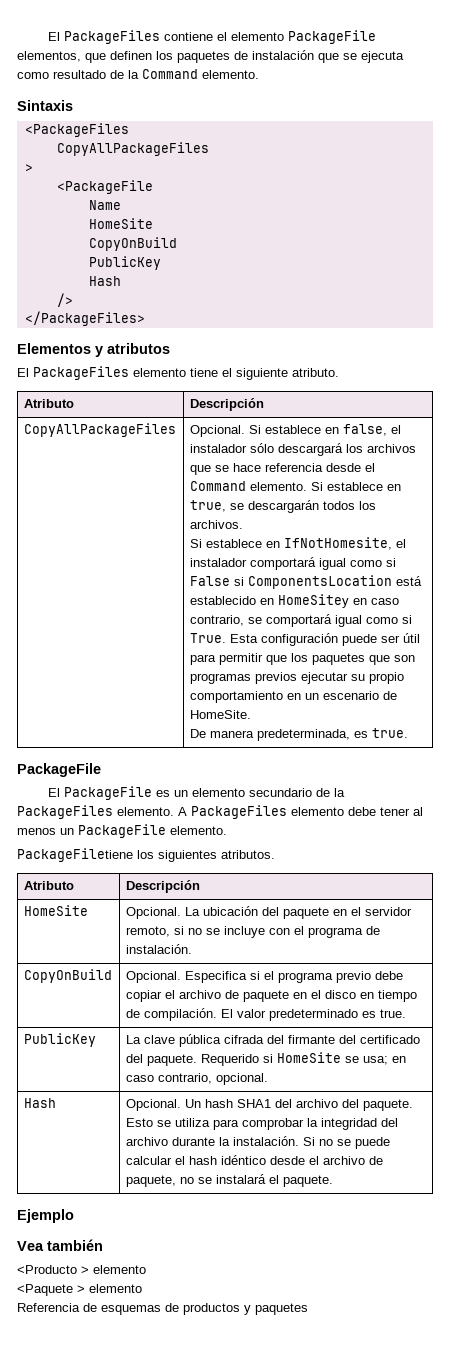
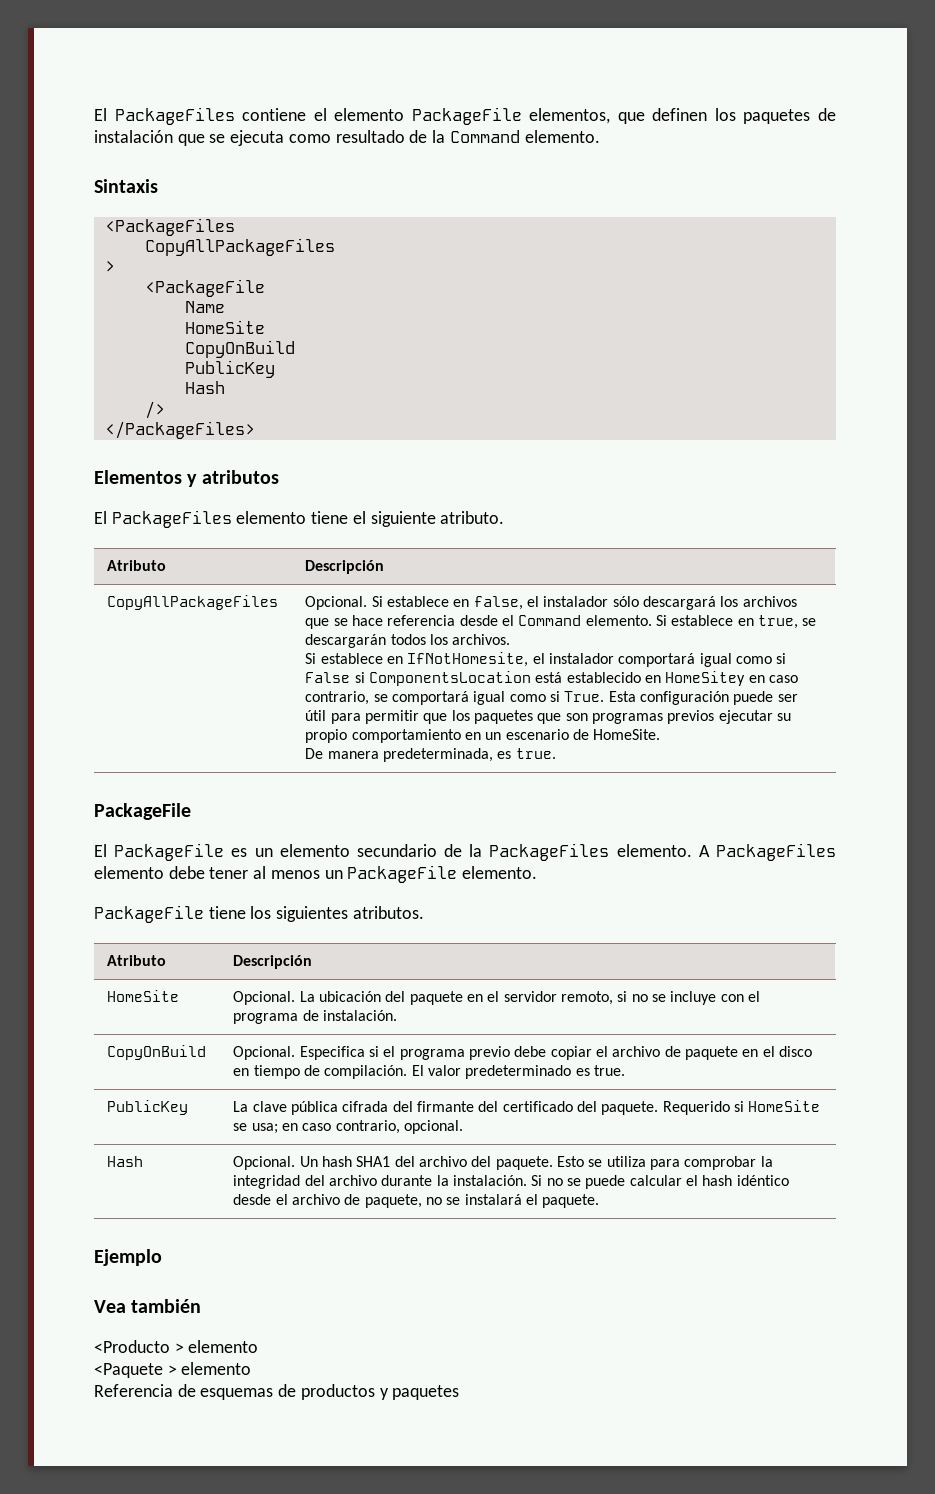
- PackageFiletiene los siguientes atributos.
+ PackageFile tiene los siguientes atributos.

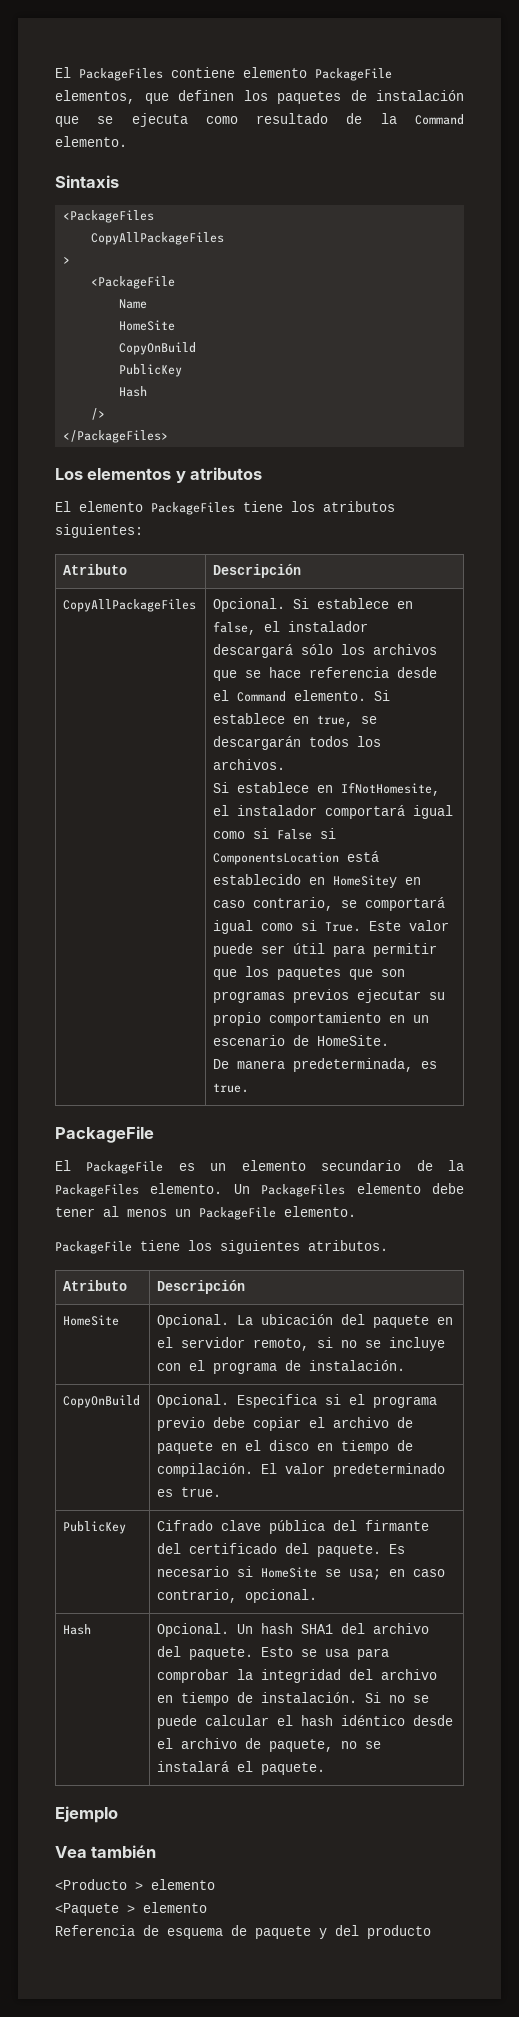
- El PackageFiles contiene el elemento PackageFile elementos, que definen los paquetes de instalación que se ejecuta como resultado de la Command elemento.
+ El PackageFiles contiene elemento PackageFile elementos, que definen los paquetes de instalación que se ejecuta como resultado de la Command elemento.
- Elementos y atributos
+ Los elementos y atributos
- El PackageFiles elemento tiene el siguiente atributo.
+ El elemento PackageFiles tiene los atributos siguientes:
- Si establece en false, el instalador sólo descargará los archivos que se hace referencia desde el Command elemento.
+ Si establece en false, el instalador descargará sólo los archivos que se hace referencia desde el Command elemento.
- Esta configuración puede ser útil para permitir que los paquetes que son programas previos ejecutar su propio comportamiento en un escenario de HomeSite.
+ Este valor puede ser útil para permitir que los paquetes que son programas previos ejecutar su propio comportamiento en un escenario de HomeSite.
- A PackageFiles elemento debe tener al menos un PackageFile elemento.
+ Un PackageFiles elemento debe tener al menos un PackageFile elemento.
- PublicKey | La clave pública cifrada del firmante del certificado del paquete. Requerido si HomeSite se usa; en caso contrario, opcional.
+ PublicKey | Cifrado clave pública del firmante del certificado del paquete. Es necesario si HomeSite se usa; en caso contrario, opcional.
- Hash | Opcional. Un hash SHA1 del archivo del paquete. Esto se utiliza para comprobar la integridad del archivo durante la instalación. Si no se puede calcular el hash idéntico desde el archivo de paquete, no se instalará el paquete.
+ Hash | Opcional. Un hash SHA1 del archivo del paquete. Esto se usa para comprobar la integridad del archivo en tiempo de instalación. Si no se puede calcular el hash idéntico desde el archivo de paquete, no se instalará el paquete.
- Referencia de esquemas de productos y paquetes
+ Referencia de esquema de paquete y del producto

